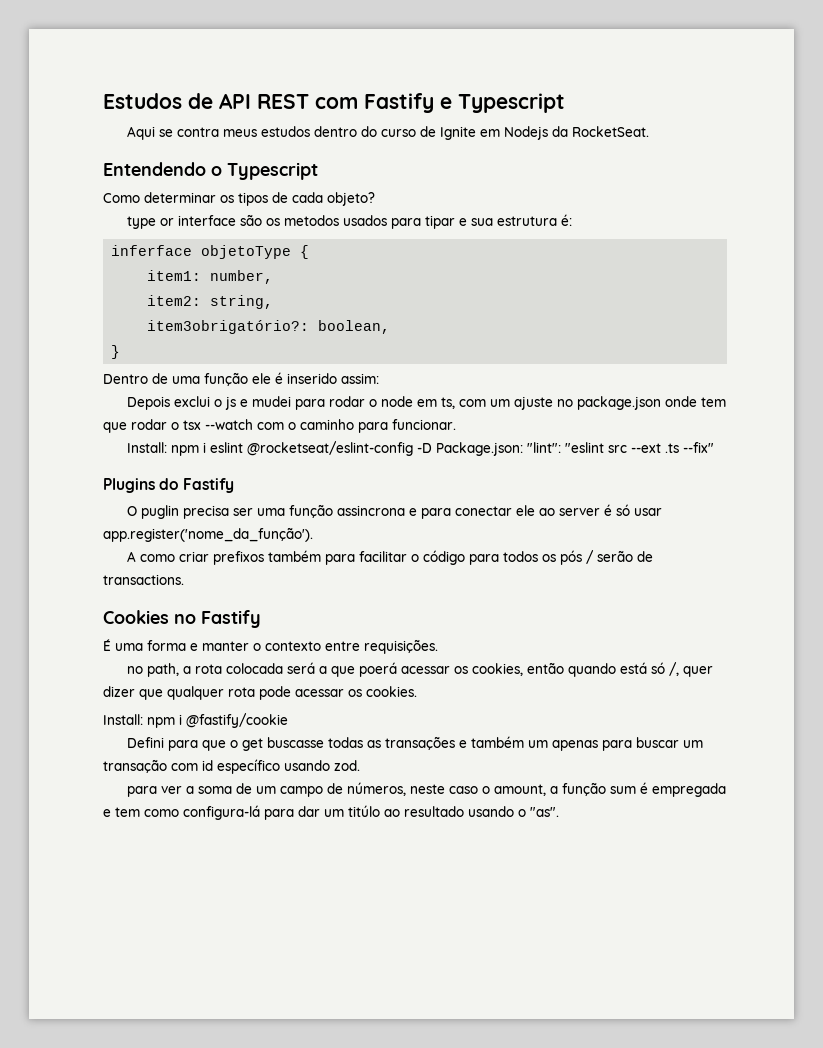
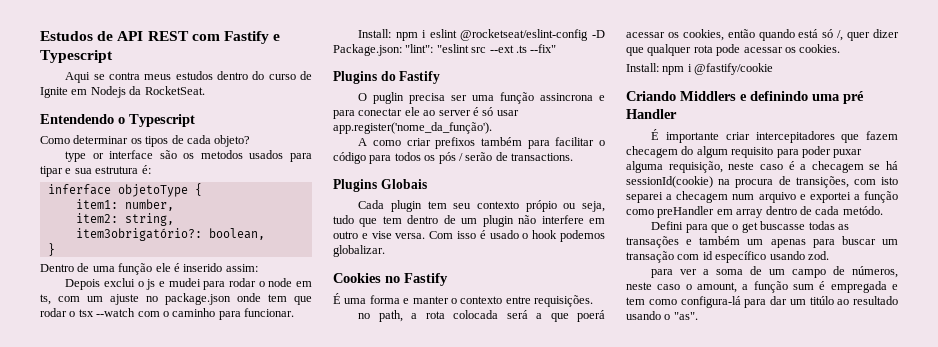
+ Plugins Globais
+ Cada plugin tem seu contexto própio ou seja, tudo que tem dentro de um plugin não interfere em outro e vise versa. Com isso é usado o hook podemos globalizar.
+ Criando Middlers e definindo uma pré Handler
+ É importante criar intercepitadores que fazem checagem do algum requisito para poder puxar alguma requisição, neste caso é a checagem se há sessionId(cookie) na procura de transições, com isto separei a checagem num arquivo e exportei a função como preHandler em array dentro de cada metódo.

